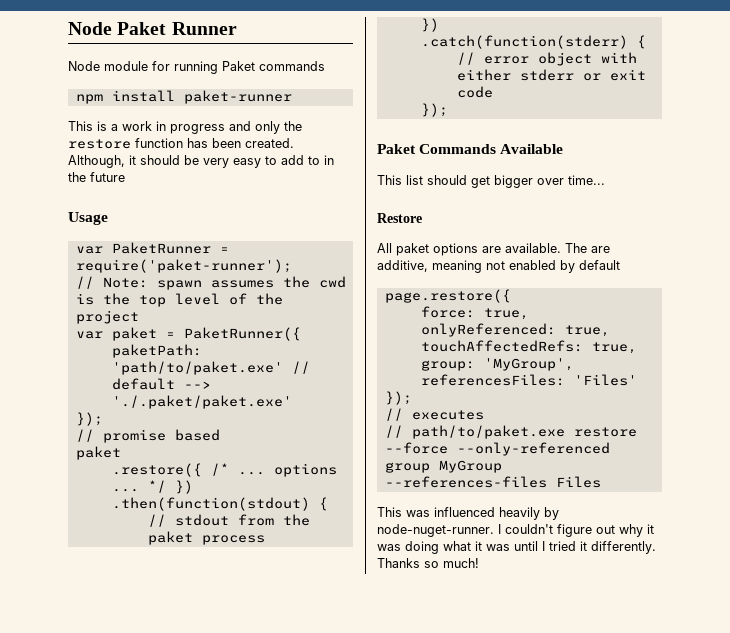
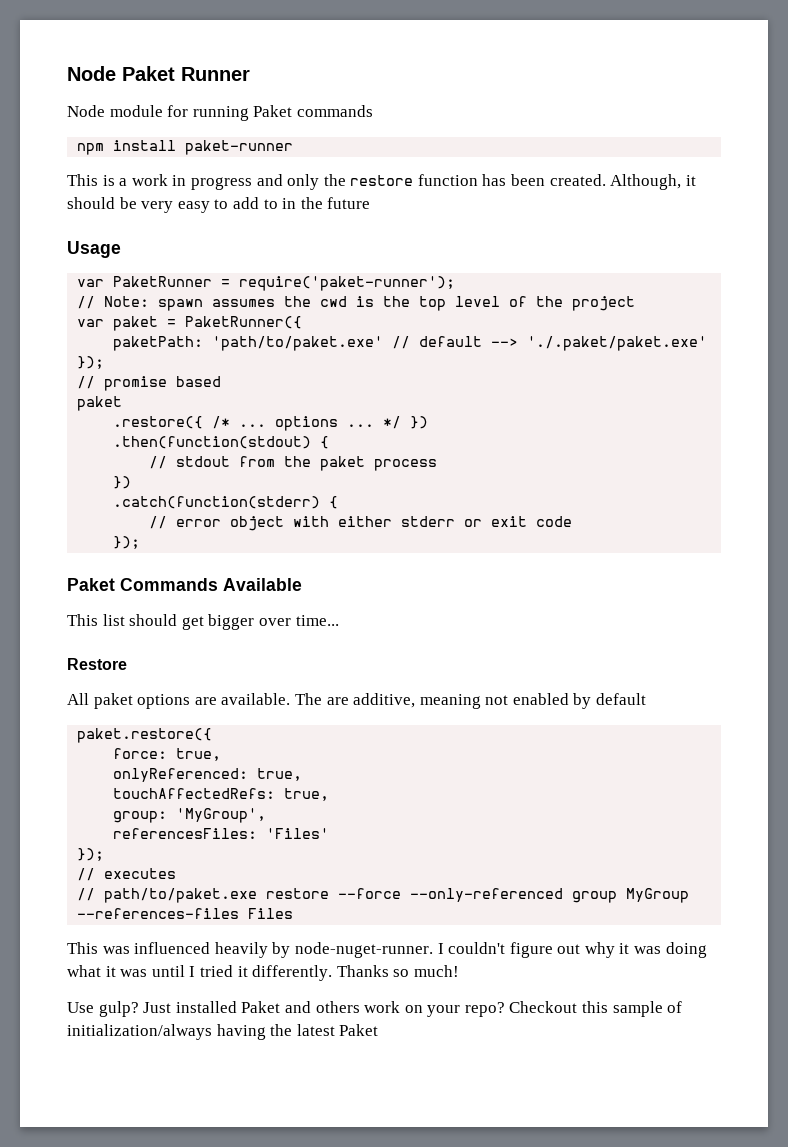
- page.restore({
+ paket.restore({
+ Use gulp? Just installed Paket and others work on your repo? Checkout this sample of initialization/always having the latest Paket

